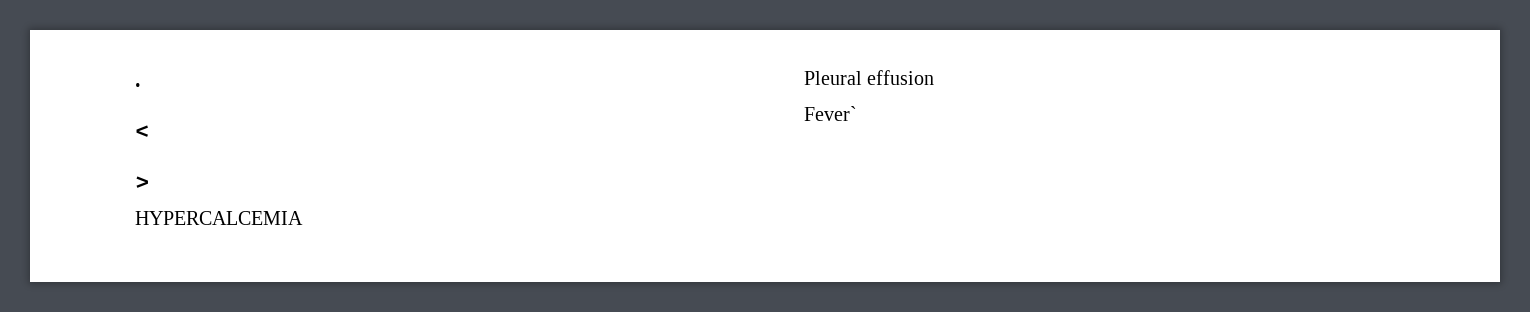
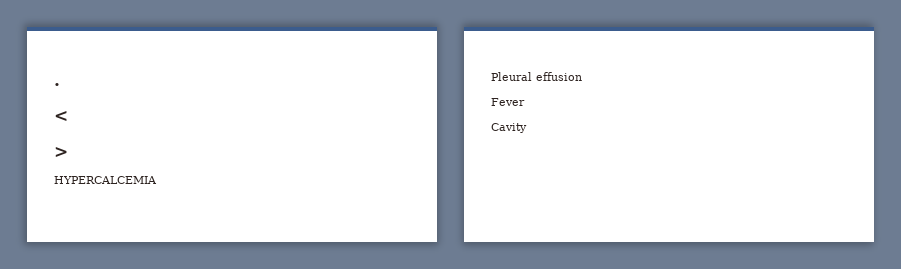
- Fever`
+ Fever
+ Cavity

